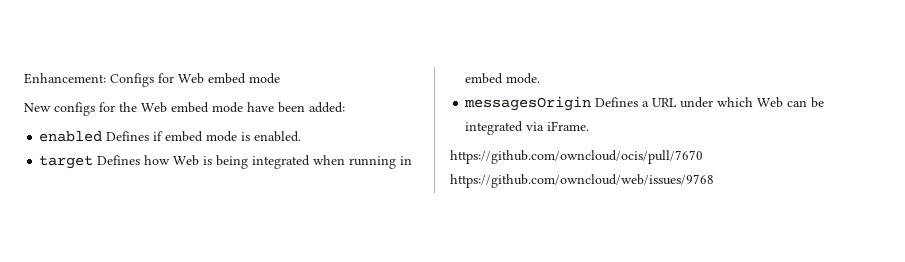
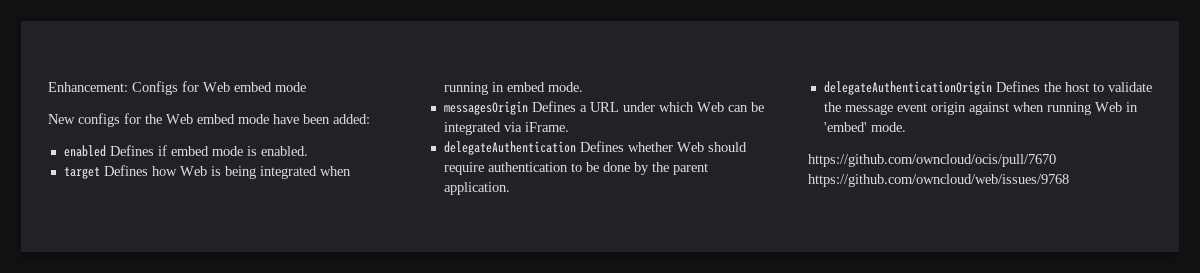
+ delegateAuthentication Defines whether Web should require authentication to be done by the parent application.
+ delegateAuthenticationOrigin Defines the host to validate the message event origin against when running Web in 'embed' mode.

